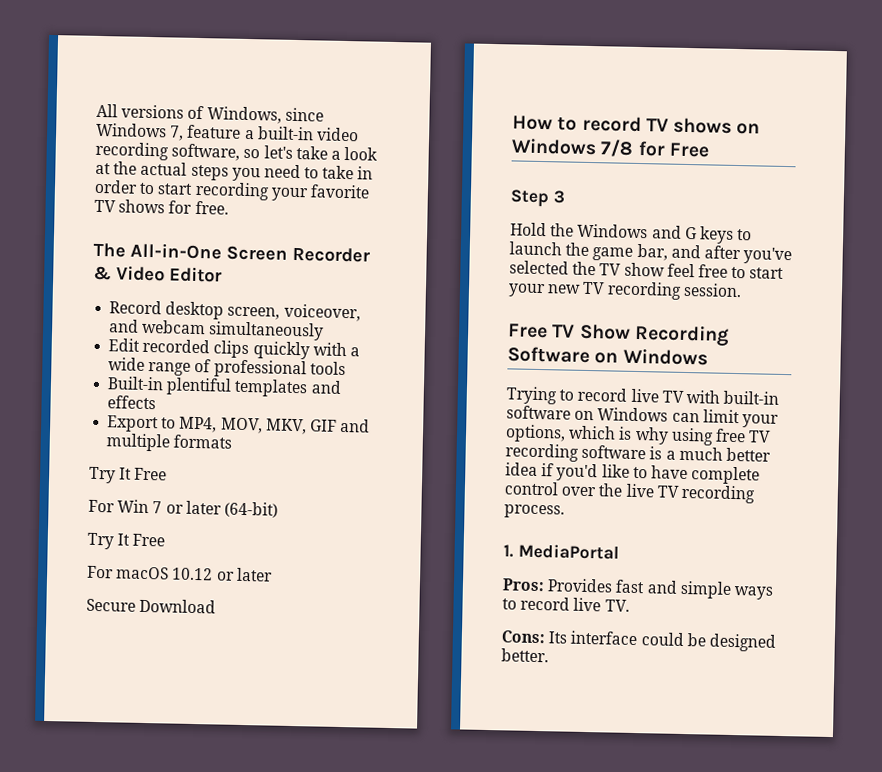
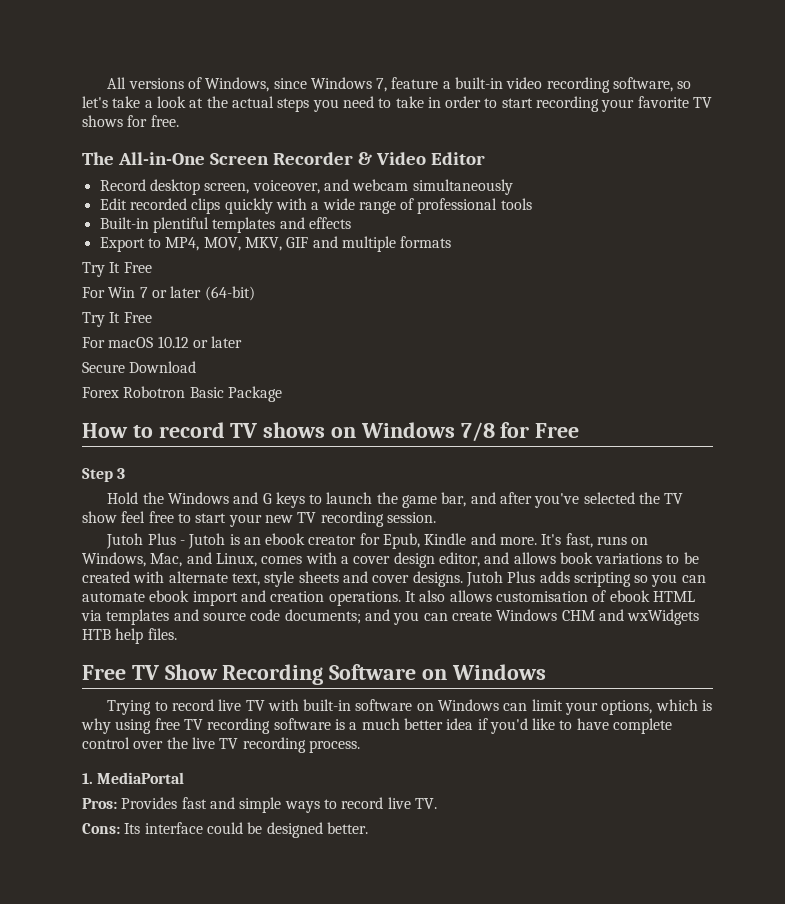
+ Forex Robotron Basic Package
+ Jutoh Plus - Jutoh is an ebook creator for Epub, Kindle and more. It's fast, runs on Windows, Mac, and Linux, comes with a cover design editor, and allows book variations to be created with alternate text, style sheets and cover designs. Jutoh Plus adds scripting so you can automate ebook import and creation operations. It also allows customisation of ebook HTML via templates and source code documents; and you can create Windows CHM and wxWidgets HTB help files.

